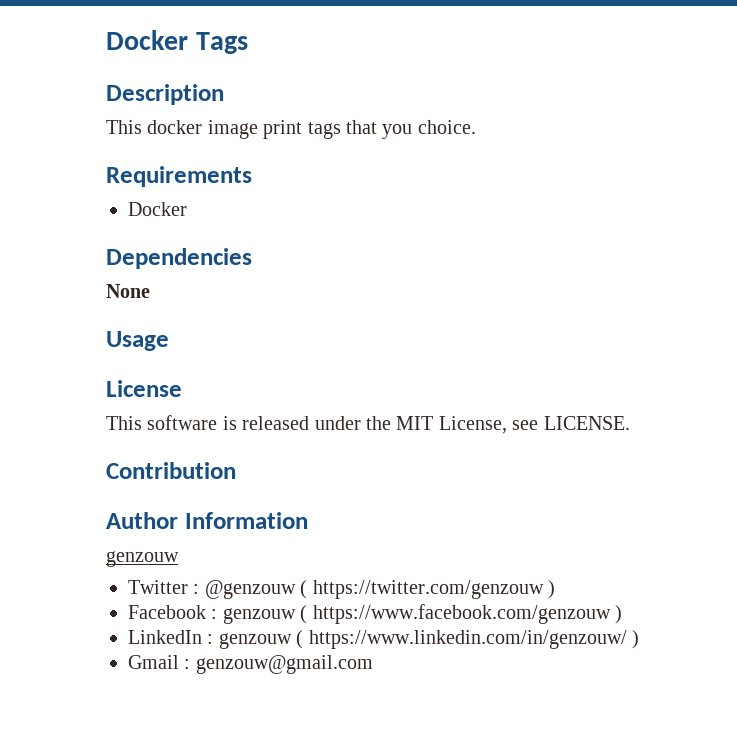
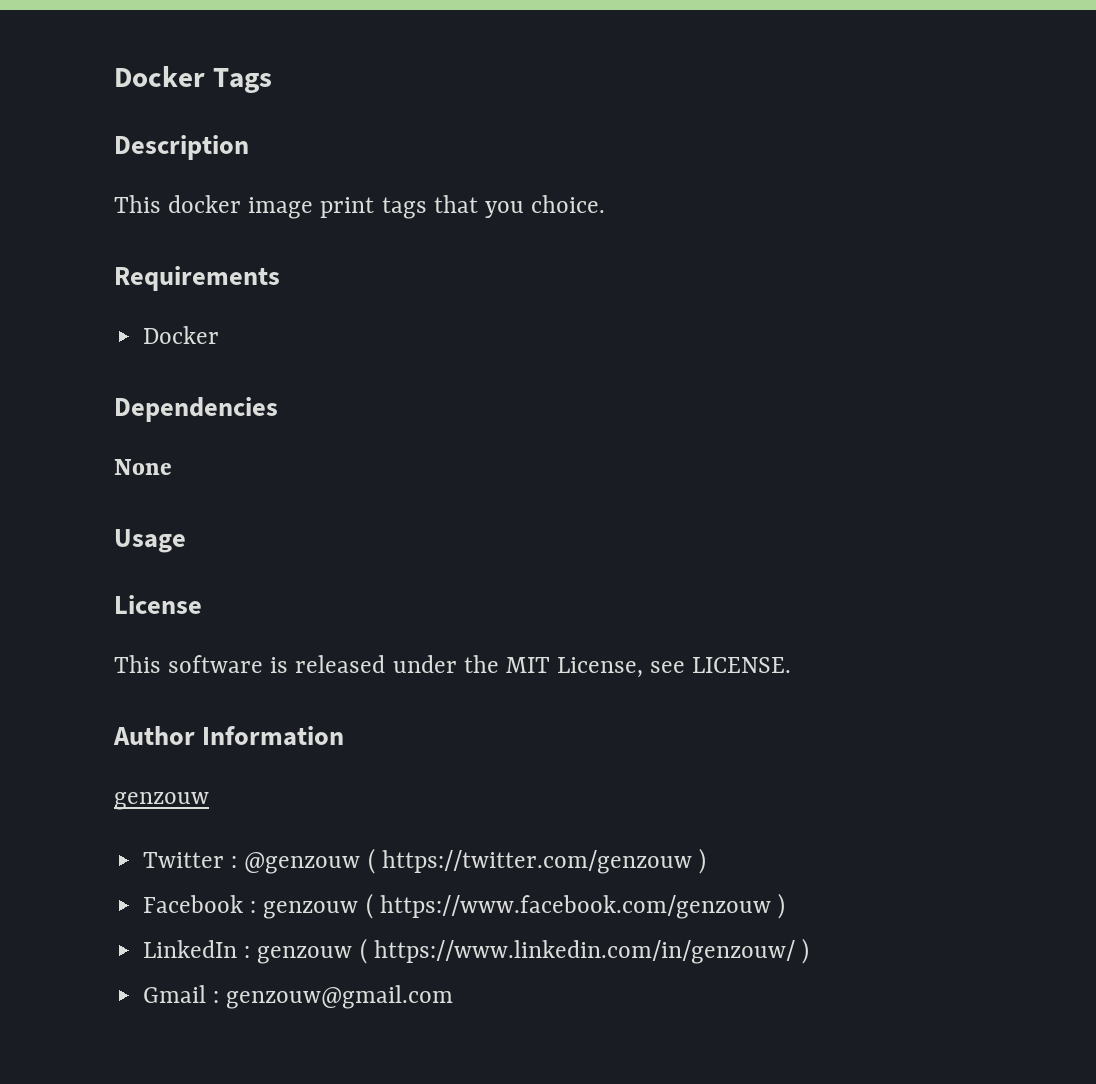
- Contribution

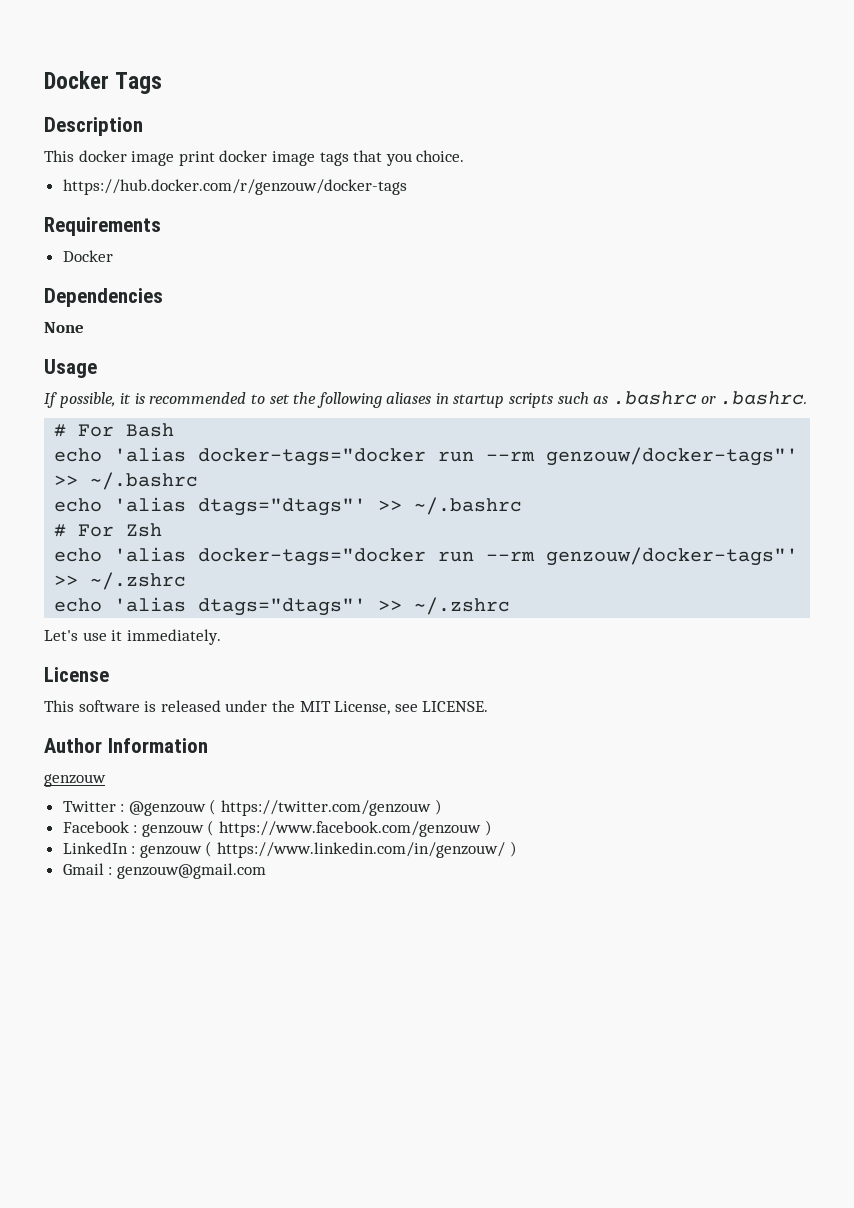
- This docker image print tags that you choice.
+ This docker image print docker image tags that you choice.
+ https://hub.docker.com/r/genzouw/docker-tags
+ If possible, it is recommended to set the following aliases in startup scripts such as .bashrc or .bashrc.
+ # For Bash
+ echo 'alias docker-tags="docker run --rm genzouw/docker-tags"' >> ~/.bashrc
+ echo 'alias dtags="dtags"' >> ~/.bashrc
+ # For Zsh
+ echo 'alias docker-tags="docker run --rm genzouw/docker-tags"' >> ~/.zshrc
+ echo 'alias dtags="dtags"' >> ~/.zshrc
+ Let's use it immediately.

